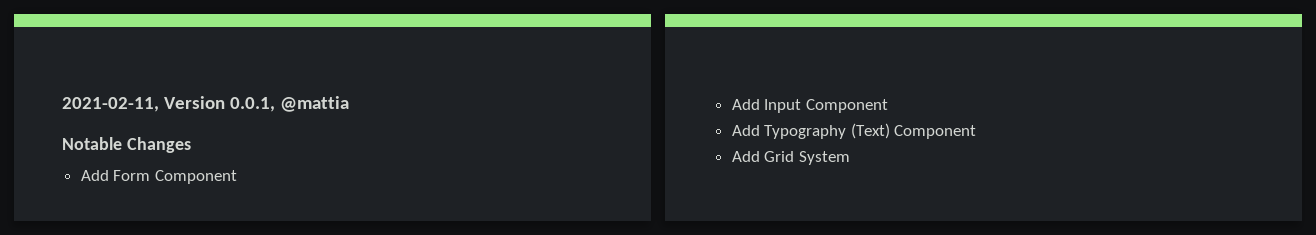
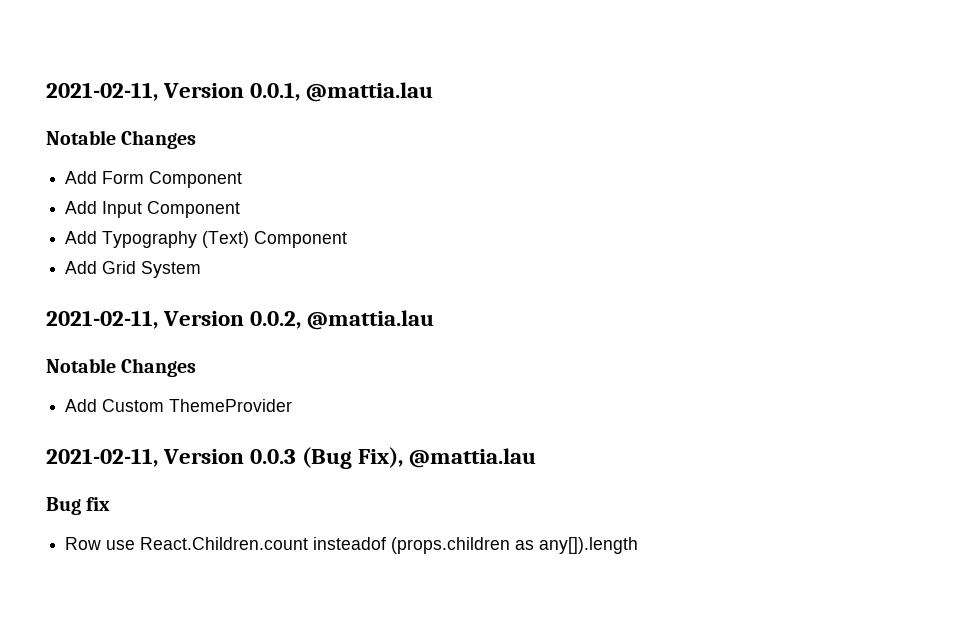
- 2021-02-11, Version 0.0.1, @mattia
+ 2021-02-11, Version 0.0.1, @mattia.lau
+ 2021-02-11, Version 0.0.2, @mattia.lau
+ Notable Changes
+ Add Custom ThemeProvider
+ 2021-02-11, Version 0.0.3 (Bug Fix), @mattia.lau
+ Bug fix
+ Row use React.Children.count insteadof (props.children as any[]).length

